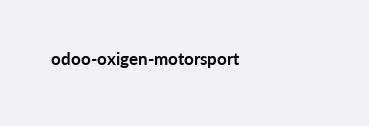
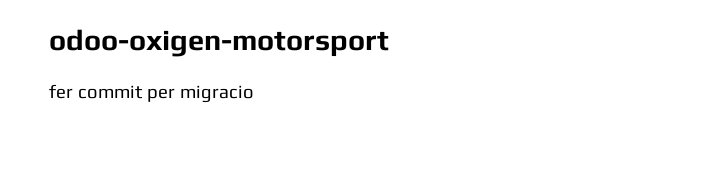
+ fer commit per migracio

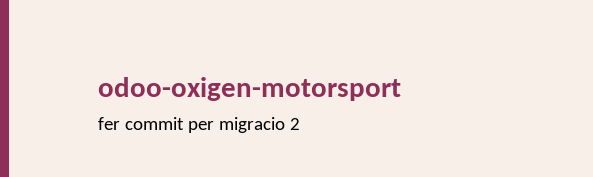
- fer commit per migracio
+ fer commit per migracio 2

